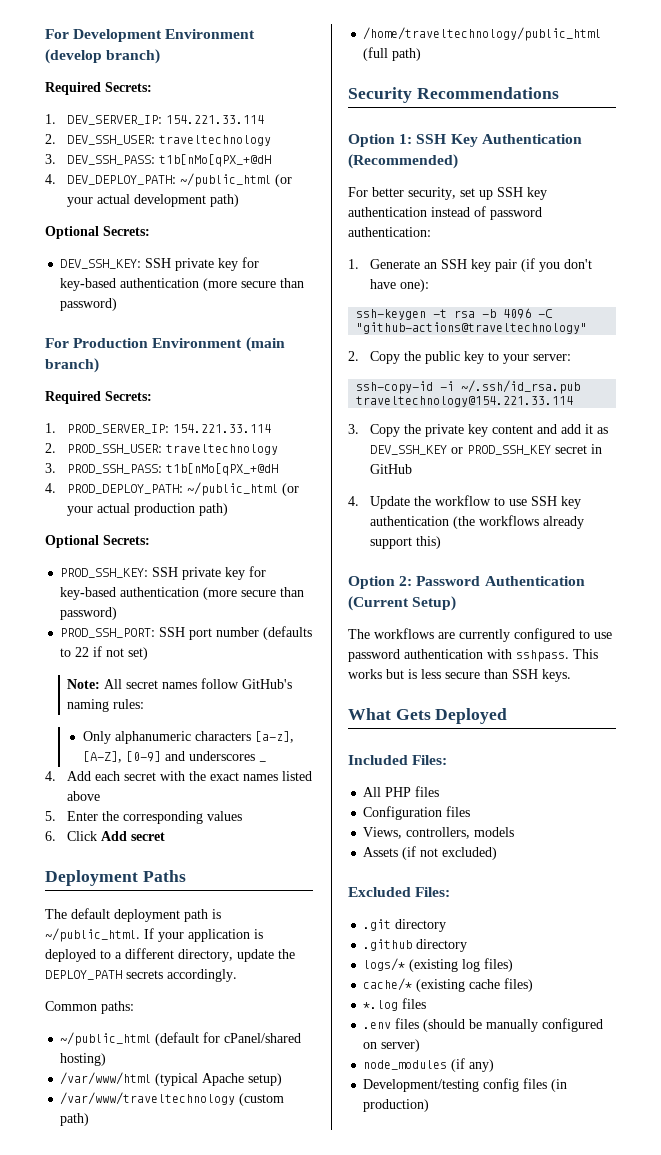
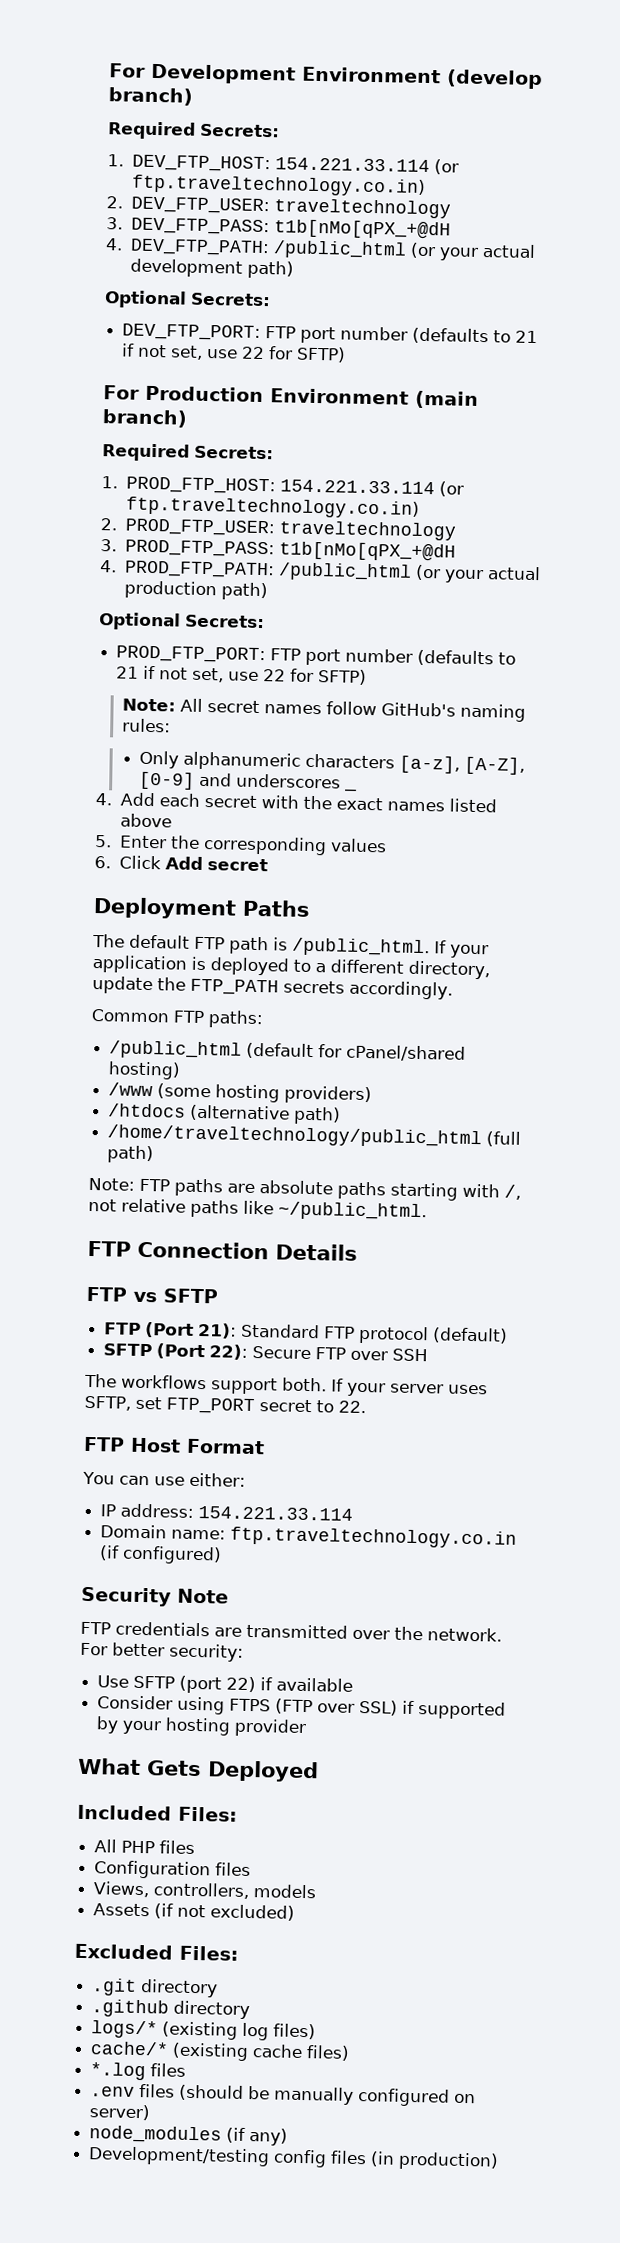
- 1. DEV_SERVER_IP: 154.221.33.114
- 2. DEV_SSH_USER: traveltechnology
- 3. DEV_SSH_PASS: t1b[nMo[qPX_+@dH
- 4. DEV_DEPLOY_PATH: ~/public_html (or your actual development path)
+ 1. DEV_FTP_HOST: 154.221.33.114 (or ftp.traveltechnology.co.in)
+ 2. DEV_FTP_USER: traveltechnology
+ 3. DEV_FTP_PASS: t1b[nMo[qPX_+@dH
+ 4. DEV_FTP_PATH: /public_html (or your actual development path)
- DEV_SSH_KEY: SSH private key for key-based authentication (more secure than password)
+ DEV_FTP_PORT: FTP port number (defaults to 21 if not set, use 22 for SFTP)
- 1. PROD_SERVER_IP: 154.221.33.114
- 2. PROD_SSH_USER: traveltechnology
- 3. PROD_SSH_PASS: t1b[nMo[qPX_+@dH
- 4. PROD_DEPLOY_PATH: ~/public_html (or your actual production path)
+ 1. PROD_FTP_HOST: 154.221.33.114 (or ftp.traveltechnology.co.in)
+ 2. PROD_FTP_USER: traveltechnology
+ 3. PROD_FTP_PASS: t1b[nMo[qPX_+@dH
+ 4. PROD_FTP_PATH: /public_html (or your actual production path)
- PROD_SSH_KEY: SSH private key for key-based authentication (more secure than password)
- PROD_SSH_PORT: SSH port number (defaults to 22 if not set)
+ PROD_FTP_PORT: FTP port number (defaults to 21 if not set, use 22 for SFTP)
- The default deployment path is ~/public_html.
+ The default FTP path is /public_html.
- If your application is deployed to a different directory, update the DEPLOY_PATH secrets accordingly.
+ If your application is deployed to a different directory, update the FTP_PATH secrets accordingly.
- Common paths:
+ Common FTP paths:
- ~/public_html (default for cPanel/shared hosting)
+ /public_html (default for cPanel/shared hosting)
- /var/www/html (typical Apache setup)
- /var/www/traveltechnology (custom path)
+ /www (some hosting providers)
+ /htdocs (alternative path)
  /home/traveltechnology/public_html (full path)
- Security Recommendations
- Option 1: SSH Key Authentication (Recommended)
- For better security, set up SSH key authentication instead of password authentication:
- 1. Generate an SSH key pair (if you don't have one):
- ssh-keygen -t rsa -b 4096 -C "github-actions@traveltechnology"
- 2. Copy the public key to your server:
- ssh-copy-id -i ~/.ssh/id_rsa.pub traveltechnology@154.221.33.114
- 3. Copy the private key content and add it as DEV_SSH_KEY or PROD_SSH_KEY secret in GitHub
- 4. Update the workflow to use SSH key authentication (the workflows already support this)
- Option 2: Password Authentication (Current Setup)
- The workflows are currently configured to use password authentication with sshpass. This works but is less secure than SSH keys.
+ Note: FTP paths are absolute paths starting with /, not relative paths like ~/public_html.
+ FTP Connection Details
+ FTP vs SFTP
+ FTP (Port 21): Standard FTP protocol (default)
+ SFTP (Port 22): Secure FTP over SSH
+ The workflows support both. If your server uses SFTP, set FTP_PORT secret to 22.
+ FTP Host Format
+ You can use either:
+ IP address: 154.221.33.114
+ Domain name: ftp.traveltechnology.co.in (if configured)
+ Security Note
+ FTP credentials are transmitted over the network. For better security:
+ Use SFTP (port 22) if available
+ Consider using FTPS (FTP over SSL) if supported by your hosting provider

